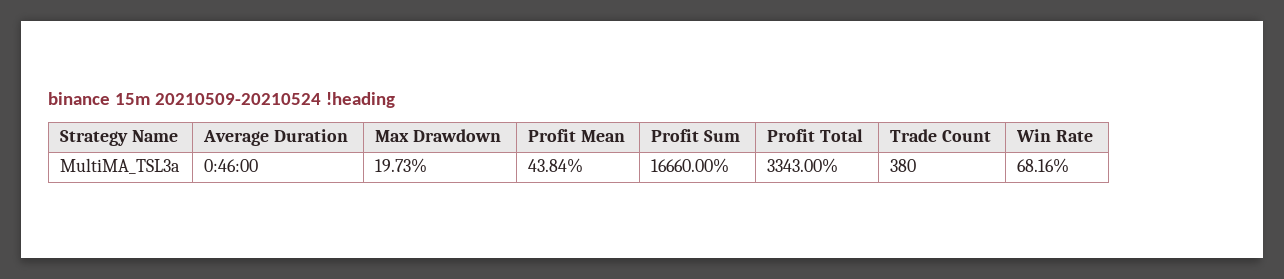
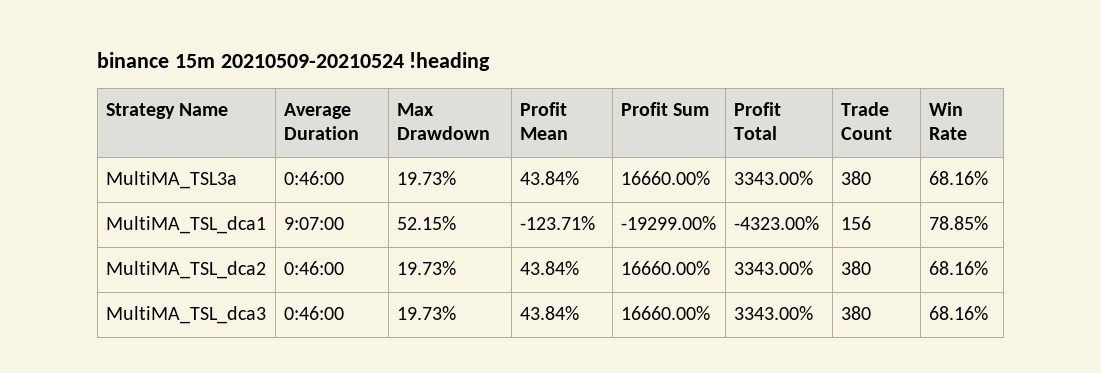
+ MultiMA_TSL_dca1 | 9:07:00 | 52.15% | -123.71% | -19299.00% | -4323.00% | 156 | 78.85%
+ MultiMA_TSL_dca2 | 0:46:00 | 19.73% | 43.84% | 16660.00% | 3343.00% | 380 | 68.16%
+ MultiMA_TSL_dca3 | 0:46:00 | 19.73% | 43.84% | 16660.00% | 3343.00% | 380 | 68.16%

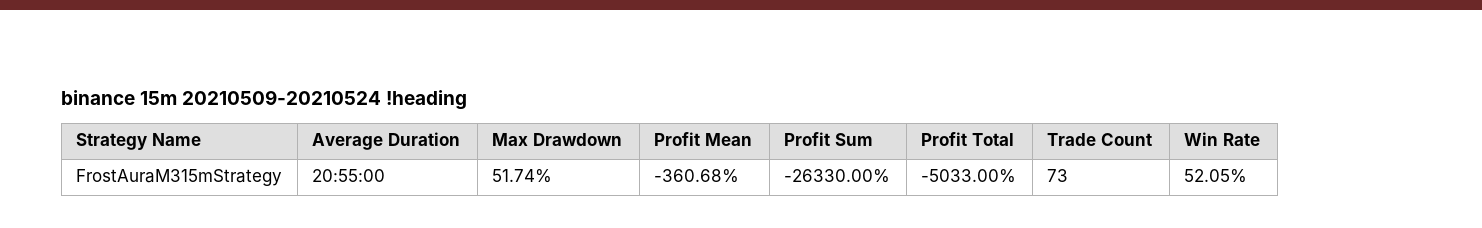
- MultiMA_TSL3a | 0:46:00 | 19.73% | 43.84% | 16660.00% | 3343.00% | 380 | 68.16%
- MultiMA_TSL_dca1 | 9:07:00 | 52.15% | -123.71% | -19299.00% | -4323.00% | 156 | 78.85%
- MultiMA_TSL_dca2 | 0:46:00 | 19.73% | 43.84% | 16660.00% | 3343.00% | 380 | 68.16%
- MultiMA_TSL_dca3 | 0:46:00 | 19.73% | 43.84% | 16660.00% | 3343.00% | 380 | 68.16%
+ FrostAuraM315mStrategy | 20:55:00 | 51.74% | -360.68% | -26330.00% | -5033.00% | 73 | 52.05%

